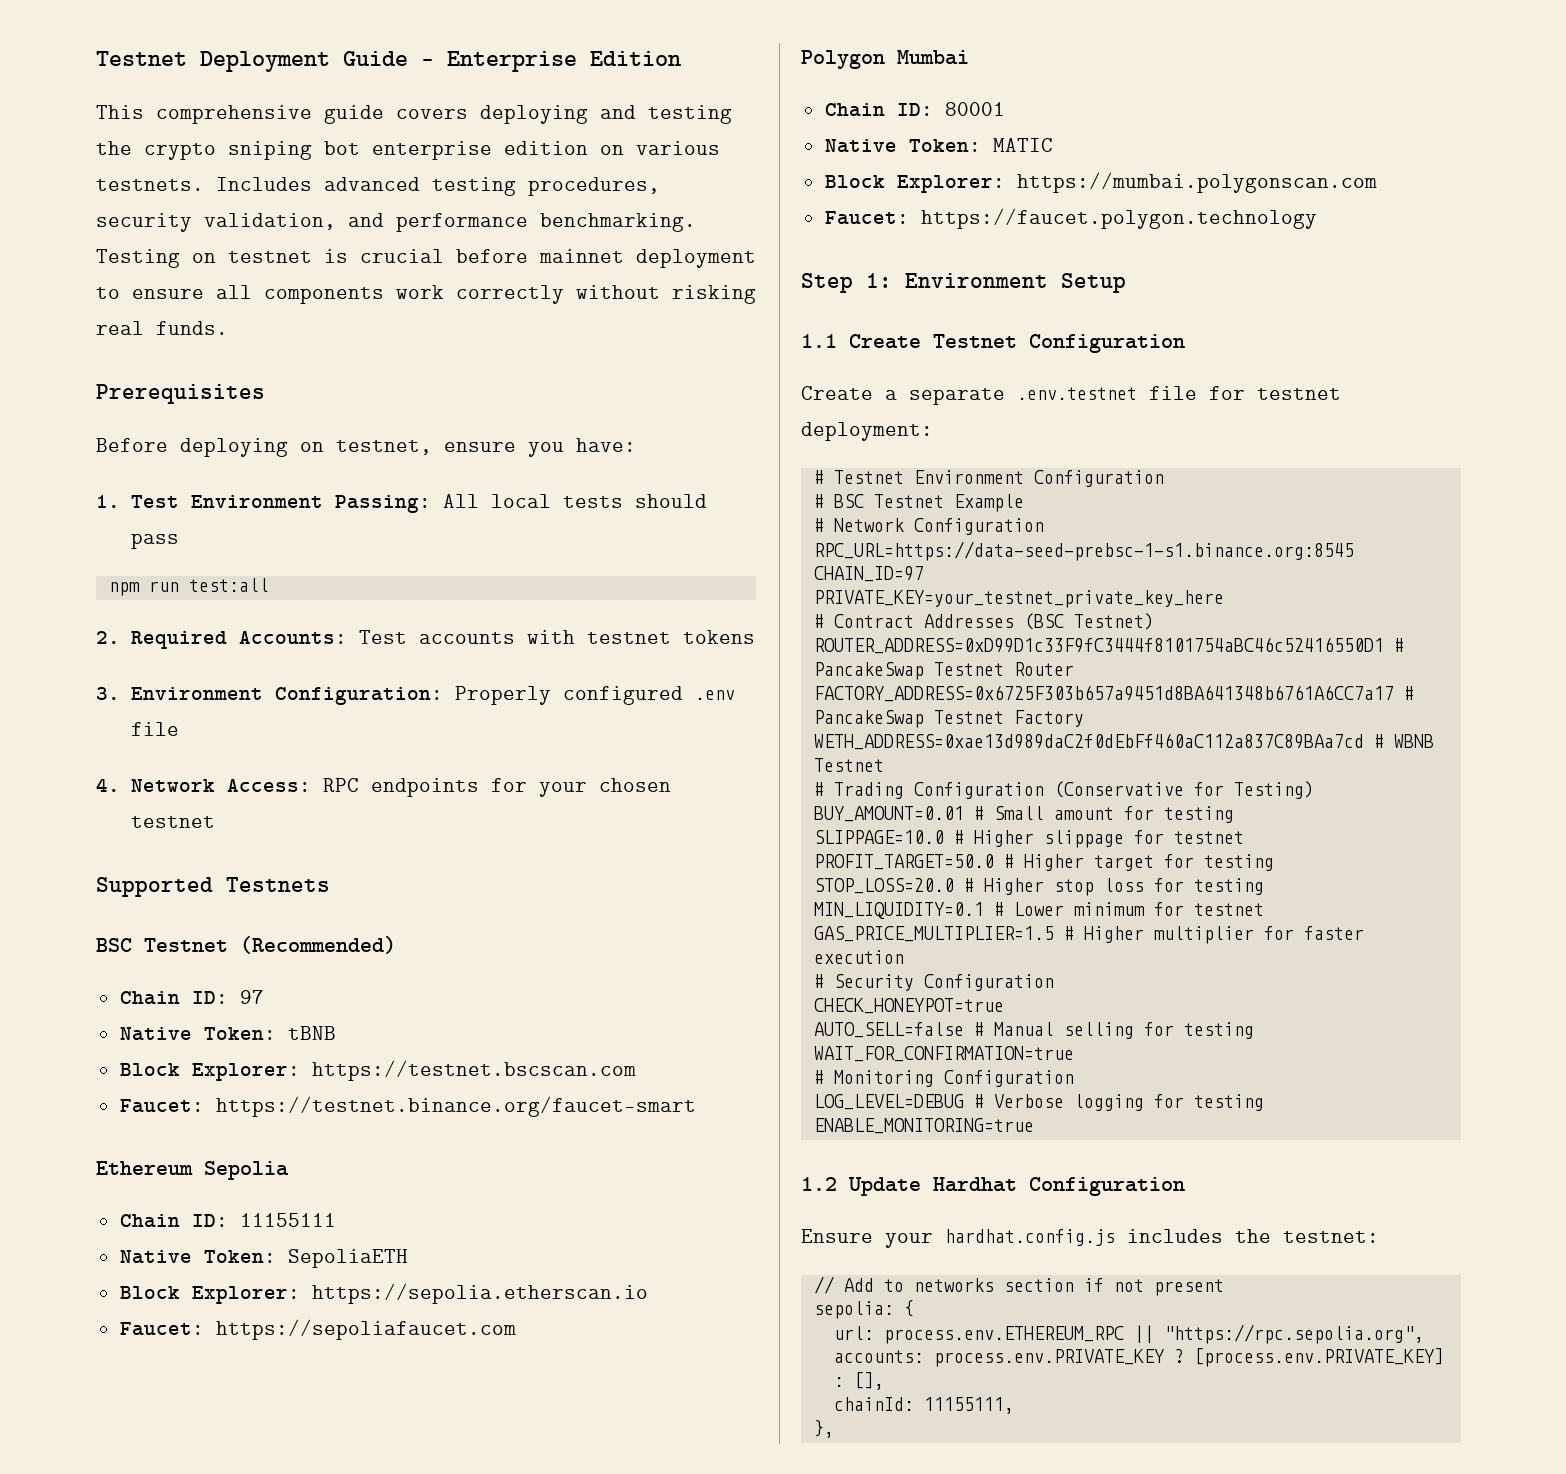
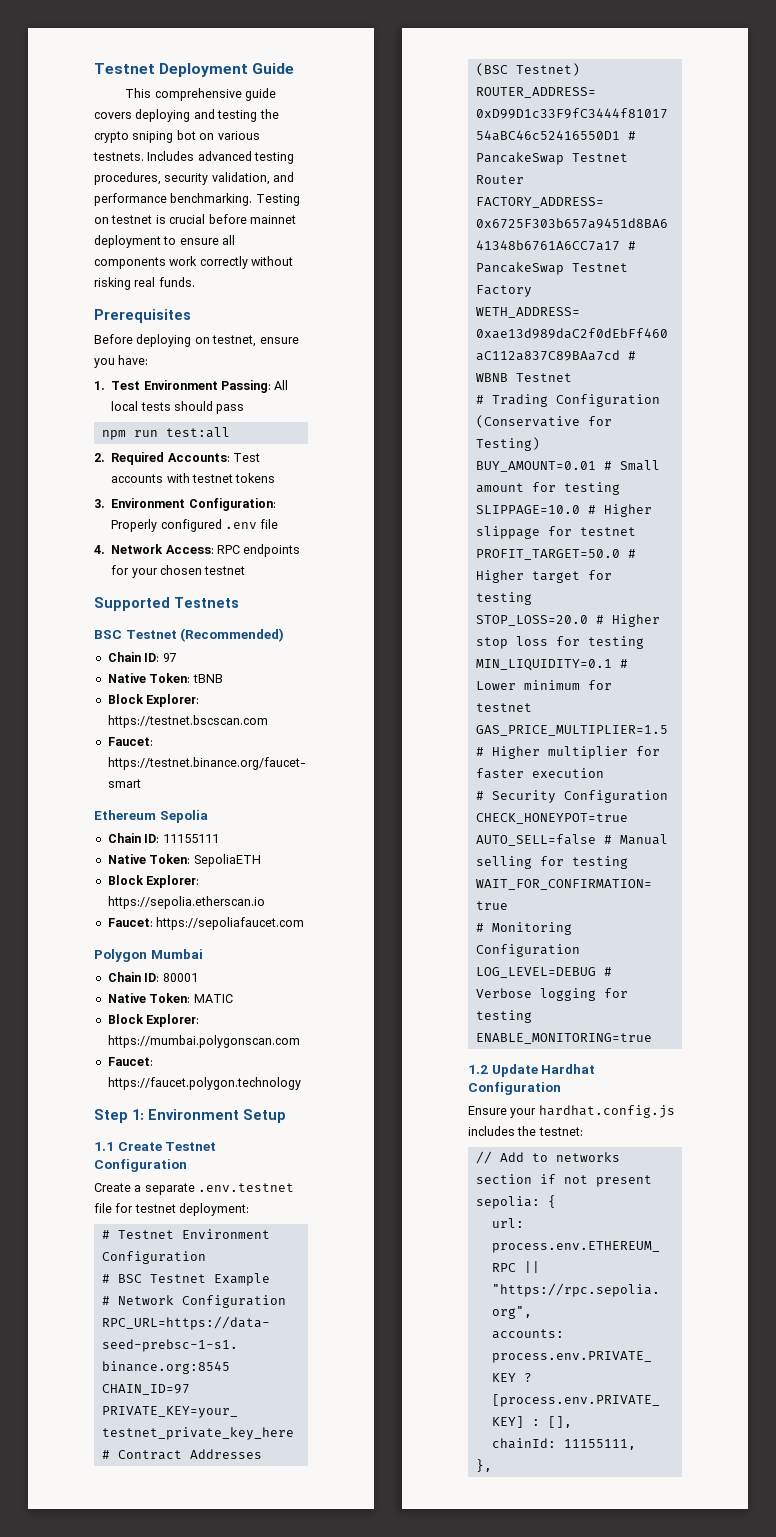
- Testnet Deployment Guide - Enterprise Edition
+ Testnet Deployment Guide
- This comprehensive guide covers deploying and testing the crypto sniping bot enterprise edition on various testnets.
+ This comprehensive guide covers deploying and testing the crypto sniping bot on various testnets.

